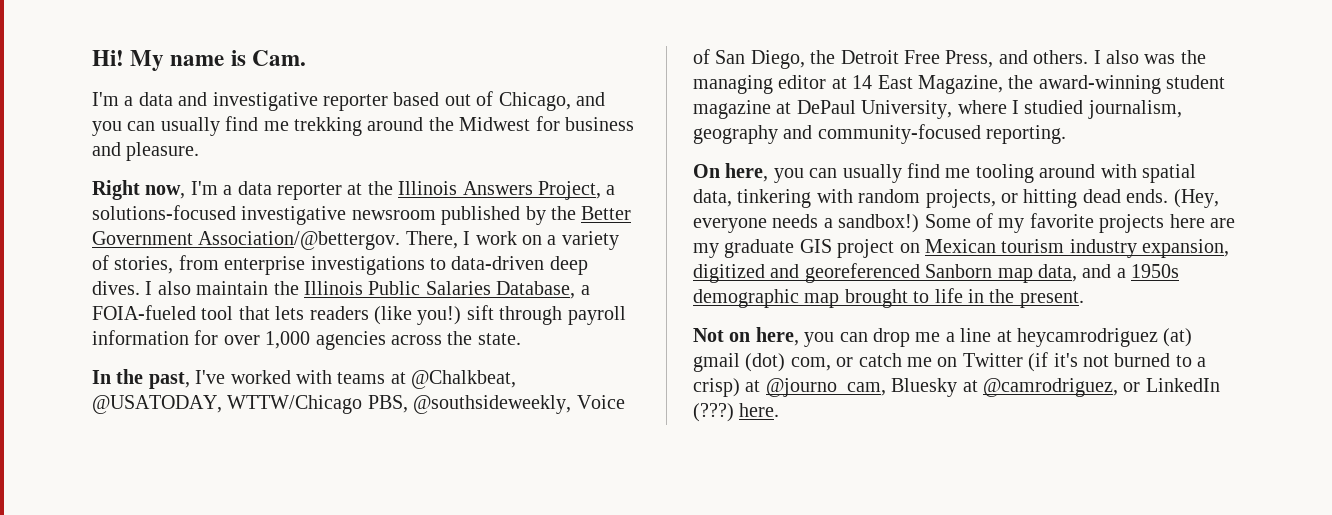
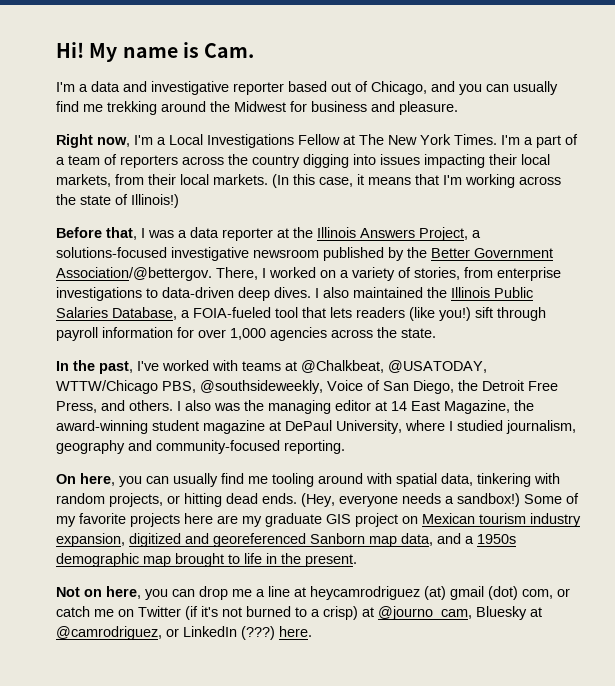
- Right now, I'm a data reporter at the Illinois Answers Project, a solutions-focused investigative newsroom published by the Better Government Association/@bettergov.
+ Right now, I'm a Local Investigations Fellow at The New York Times. I'm a part of a team of reporters across the country digging into issues impacting their local markets, from their local markets. (In this case, it means that I'm working across the state of Illinois!)
+ Before that, I was a data reporter at the Illinois Answers Project, a solutions-focused investigative newsroom published by the Better Government Association/@bettergov.
- There, I work on a variety of stories, from enterprise investigations to data-driven deep dives.
+ There, I worked on a variety of stories, from enterprise investigations to data-driven deep dives.
- I also maintain the Illinois Public Salaries Database, a FOIA-fueled tool that lets readers (like you!) sift through payroll information for over 1,000 agencies across the state.
+ I also maintained the Illinois Public Salaries Database, a FOIA-fueled tool that lets readers (like you!) sift through payroll information for over 1,000 agencies across the state.

